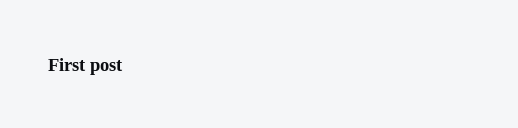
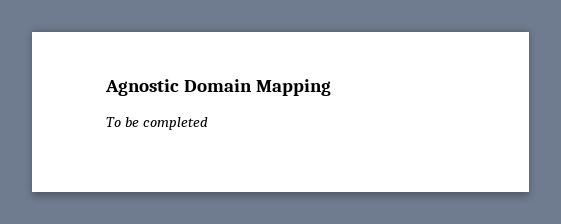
- First post
+ Agnostic Domain Mapping
+ To be completed

